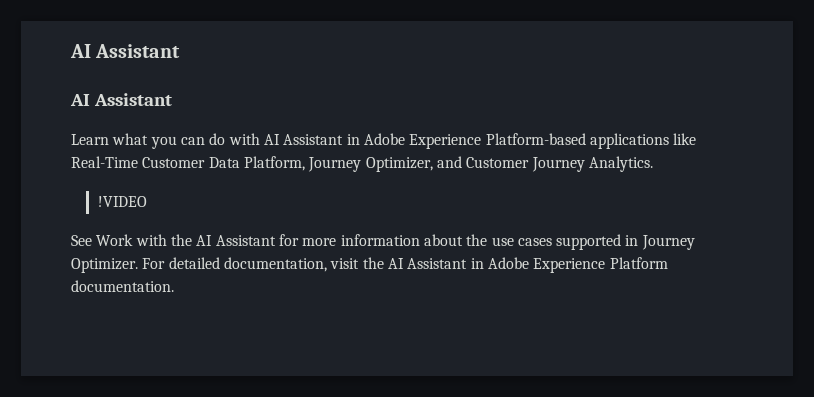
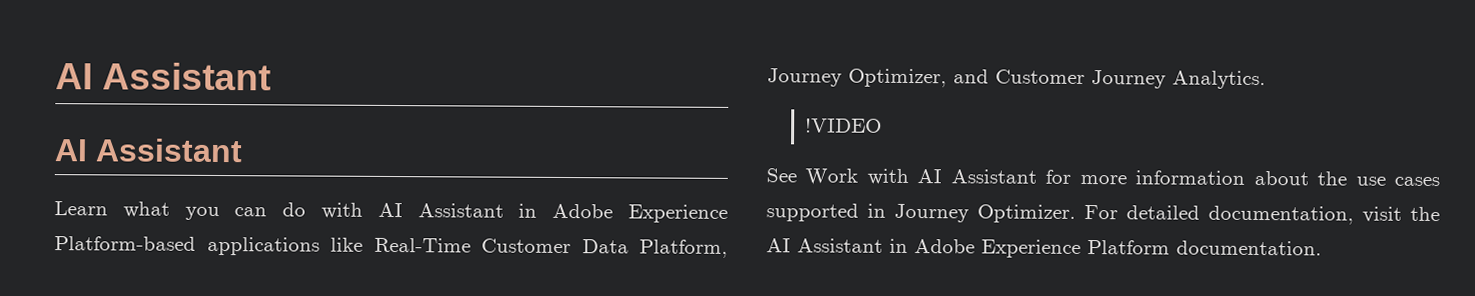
- See Work with the AI Assistant for more information about the use cases supported in Journey Optimizer.
+ See Work with AI Assistant for more information about the use cases supported in Journey Optimizer.

